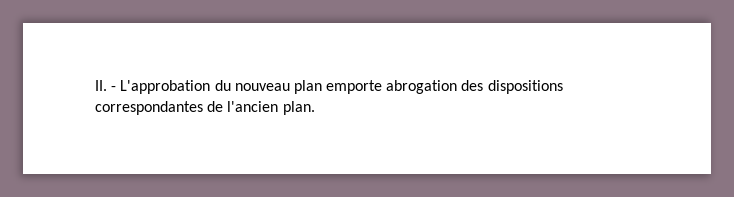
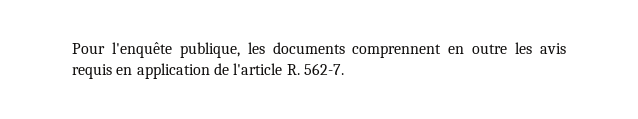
- II. - L'approbation du nouveau plan emporte abrogation des dispositions correspondantes de l'ancien plan.
+ Pour l'enquête publique, les documents comprennent en outre les avis requis en application de l'article R. 562-7.

